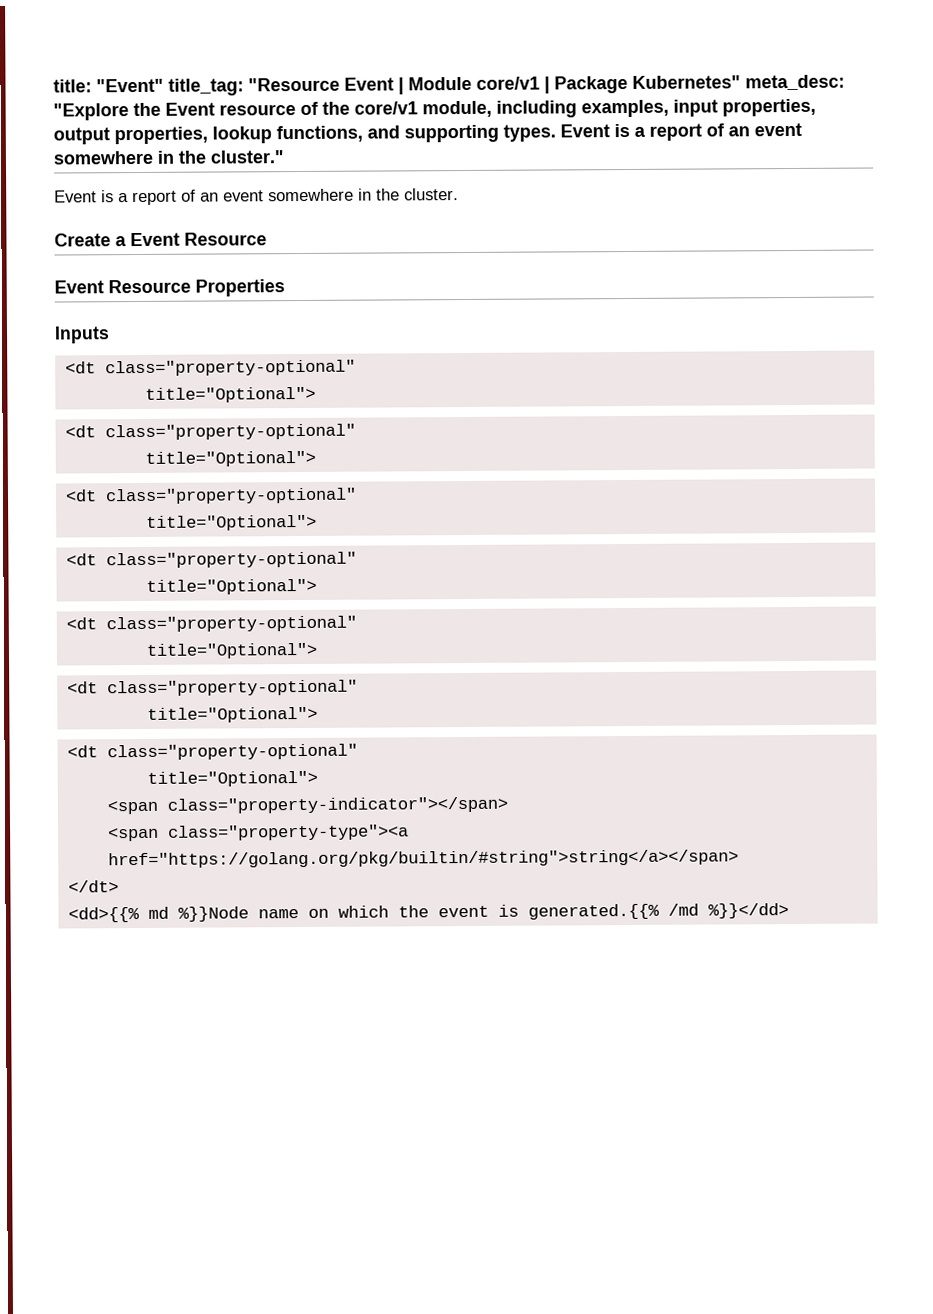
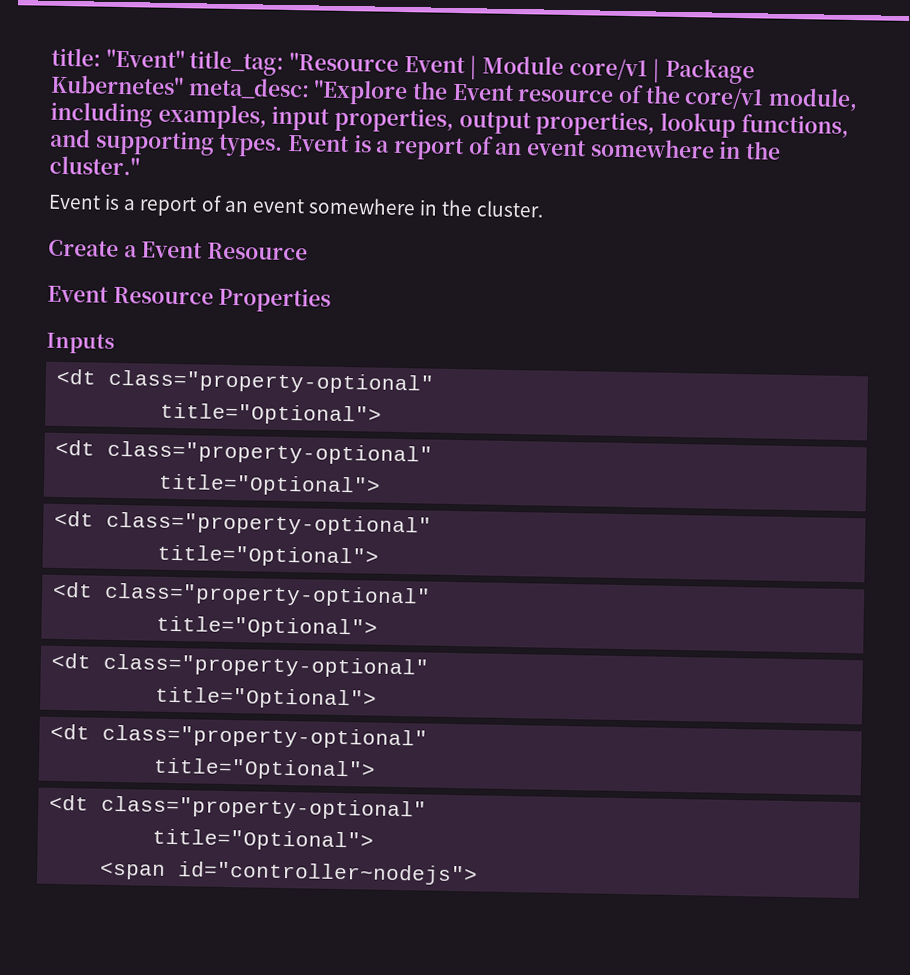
- <span class="property-indicator"></span>
- <span class="property-type"><a href="https://golang.org/pkg/builtin/#string">string</a></span>
- </dt>
- <dd>{{% md %}}Node name on which the event is generated.{{% /md %}}</dd>
+ <span id="controller~nodejs">

